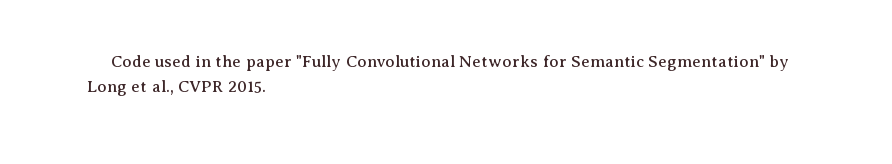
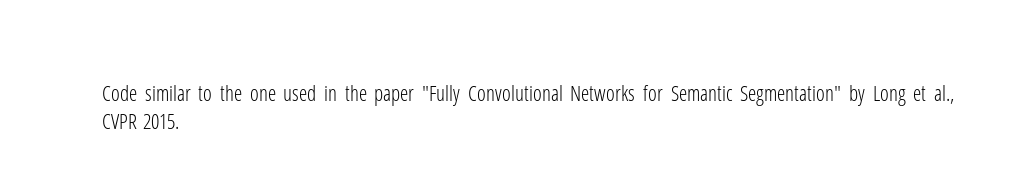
- Code used in the paper "Fully Convolutional Networks for Semantic Segmentation" by Long et al., CVPR 2015.
+ Code similar to the one used in the paper "Fully Convolutional Networks for Semantic Segmentation" by Long et al., CVPR 2015.

